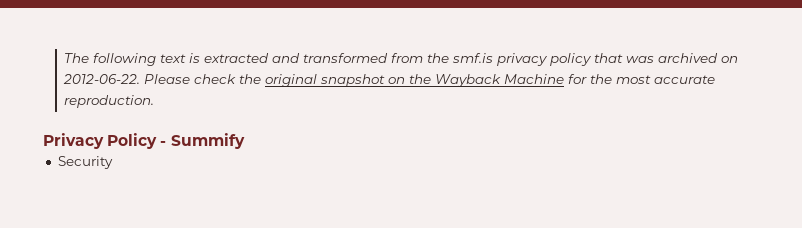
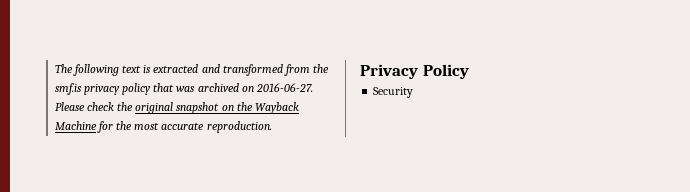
- The following text is extracted and transformed from the smf.is privacy policy that was archived on 2012-06-22.
+ The following text is extracted and transformed from the smf.is privacy policy that was archived on 2016-06-27.
- Privacy Policy - Summify
+ Privacy Policy

